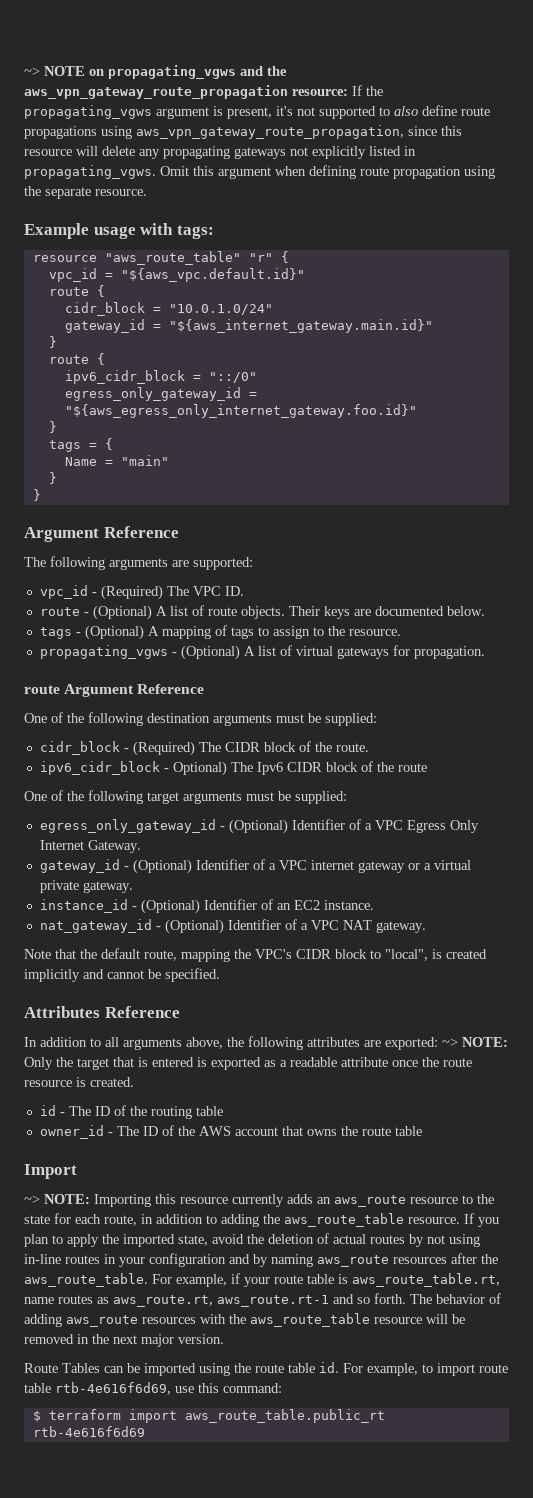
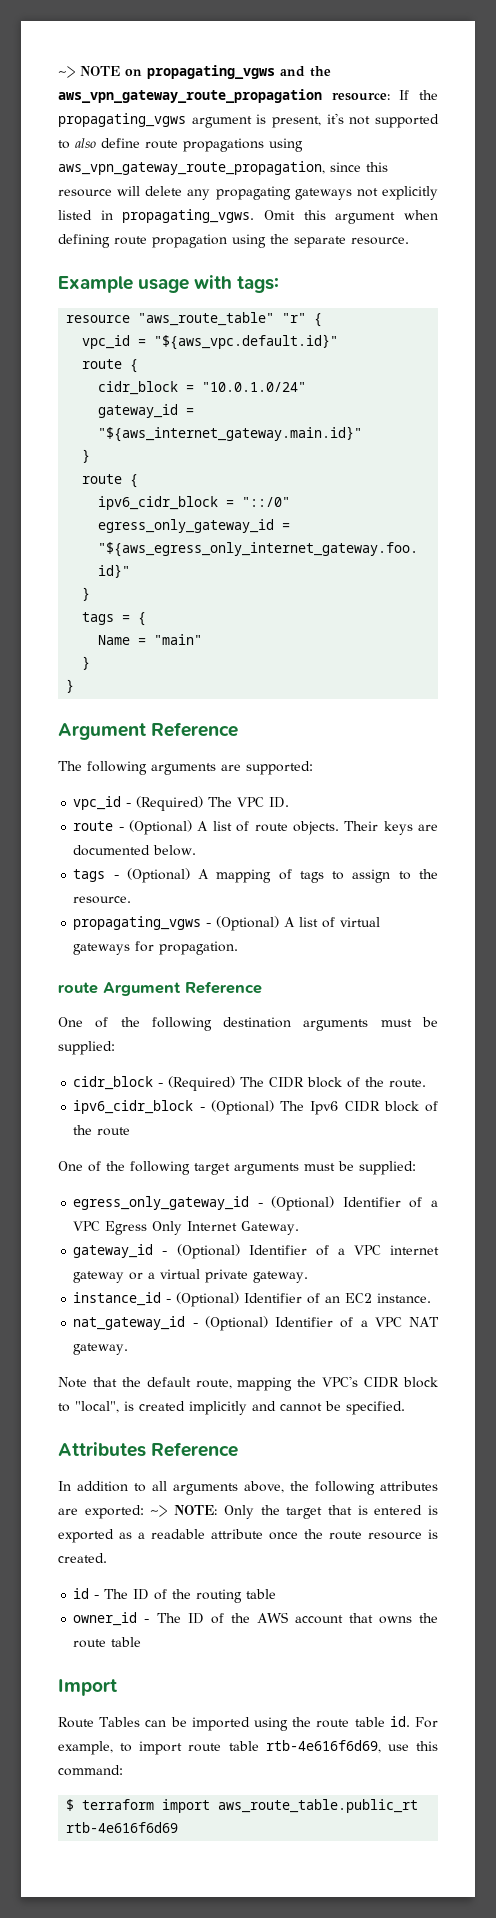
- ipv6_cidr_block - Optional) The Ipv6 CIDR block of the route
+ ipv6_cidr_block - (Optional) The Ipv6 CIDR block of the route
- ~> NOTE: Importing this resource currently adds an aws_route resource to the state for each route, in addition to adding the aws_route_table resource. If you plan to apply the imported state, avoid the deletion of actual routes by not using in-line routes in your configuration and by naming aws_route resources after the aws_route_table. For example, if your route table is aws_route_table.rt, name routes as aws_route.rt, aws_route.rt-1 and so forth. The behavior of adding aws_route resources with the aws_route_table resource will be removed in the next major version.

